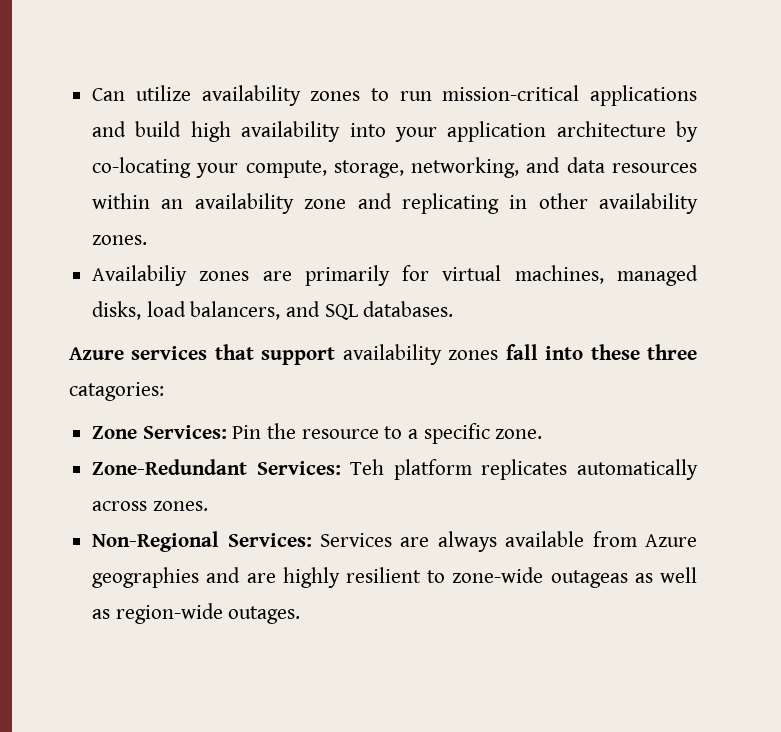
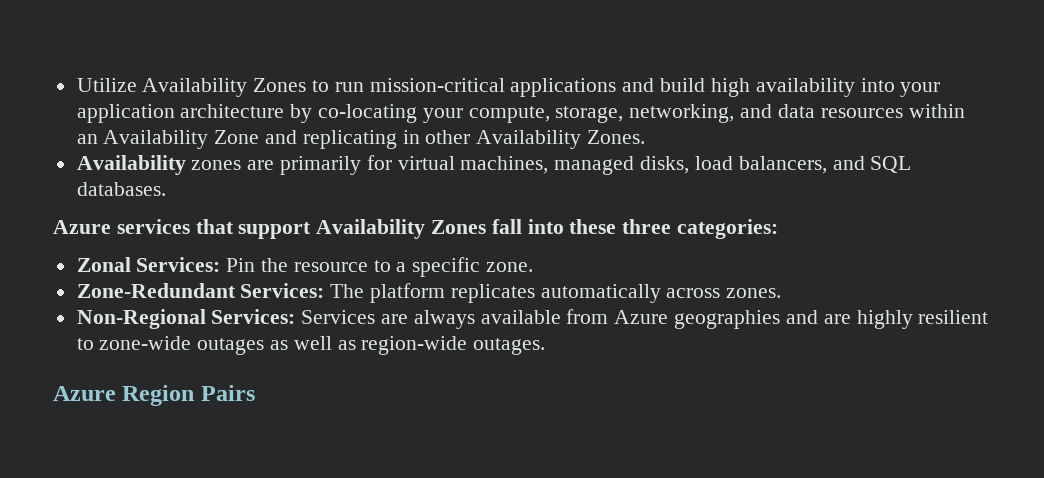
- Can utilize availability zones to run mission-critical applications and build high availability into your application architecture by co-locating your compute, storage, networking, and data resources within an availability zone and replicating in other availability zones.
- Availabiliy zones are primarily for virtual machines, managed disks, load balancers, and SQL databases.
+ Utilize Availability Zones to run mission-critical applications and build high availability into your application architecture by co-locating your compute, storage, networking, and data resources within an Availability Zone and replicating in other Availability Zones.
+ Availability zones are primarily for virtual machines, managed disks, load balancers, and SQL databases.
- Azure services that support availability zones fall into these three catagories:
- Zone Services: Pin the resource to a specific zone.
+ Azure services that support Availability Zones fall into these three categories:
+ Zonal Services: Pin the resource to a specific zone.
- Zone-Redundant Services: Teh platform replicates automatically across zones.
+ Zone-Redundant Services: The platform replicates automatically across zones.
- Non-Regional Services: Services are always available from Azure geographies and are highly resilient to zone-wide outageas as well as region-wide outages.
+ Non-Regional Services: Services are always available from Azure geographies and are highly resilient to zone-wide outages as well as region-wide outages.
+ Azure Region Pairs

